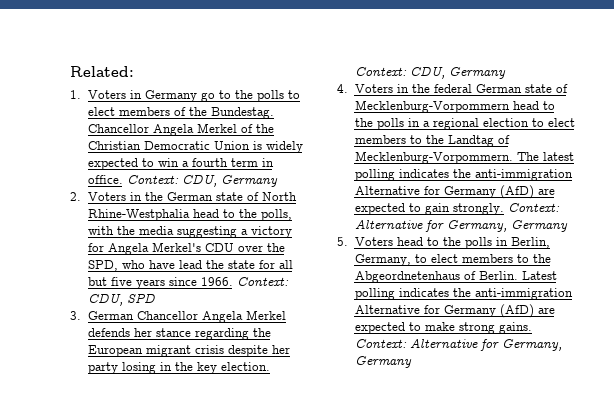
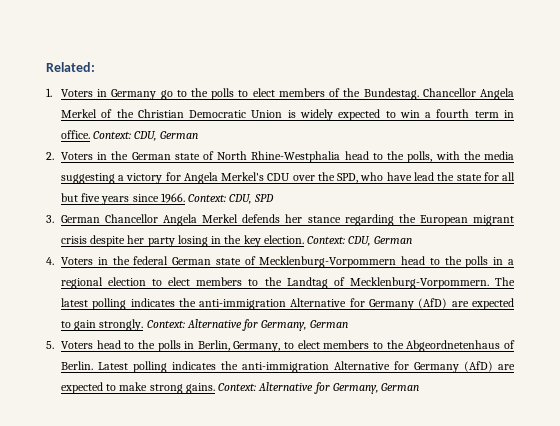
- Chancellor Angela Merkel of the Christian Democratic Union is widely expected to win a fourth term in office. Context: CDU, Germany
+ Chancellor Angela Merkel of the Christian Democratic Union is widely expected to win a fourth term in office. Context: CDU, German
- 3. German Chancellor Angela Merkel defends her stance regarding the European migrant crisis despite her party losing in the key election. Context: CDU, Germany
+ 3. German Chancellor Angela Merkel defends her stance regarding the European migrant crisis despite her party losing in the key election. Context: CDU, German
- The latest polling indicates the anti-immigration Alternative for Germany (AfD) are expected to gain strongly. Context: Alternative for Germany, Germany
+ The latest polling indicates the anti-immigration Alternative for Germany (AfD) are expected to gain strongly. Context: Alternative for Germany, German
- Latest polling indicates the anti-immigration Alternative for Germany (AfD) are expected to make strong gains. Context: Alternative for Germany, Germany
+ Latest polling indicates the anti-immigration Alternative for Germany (AfD) are expected to make strong gains. Context: Alternative for Germany, German

